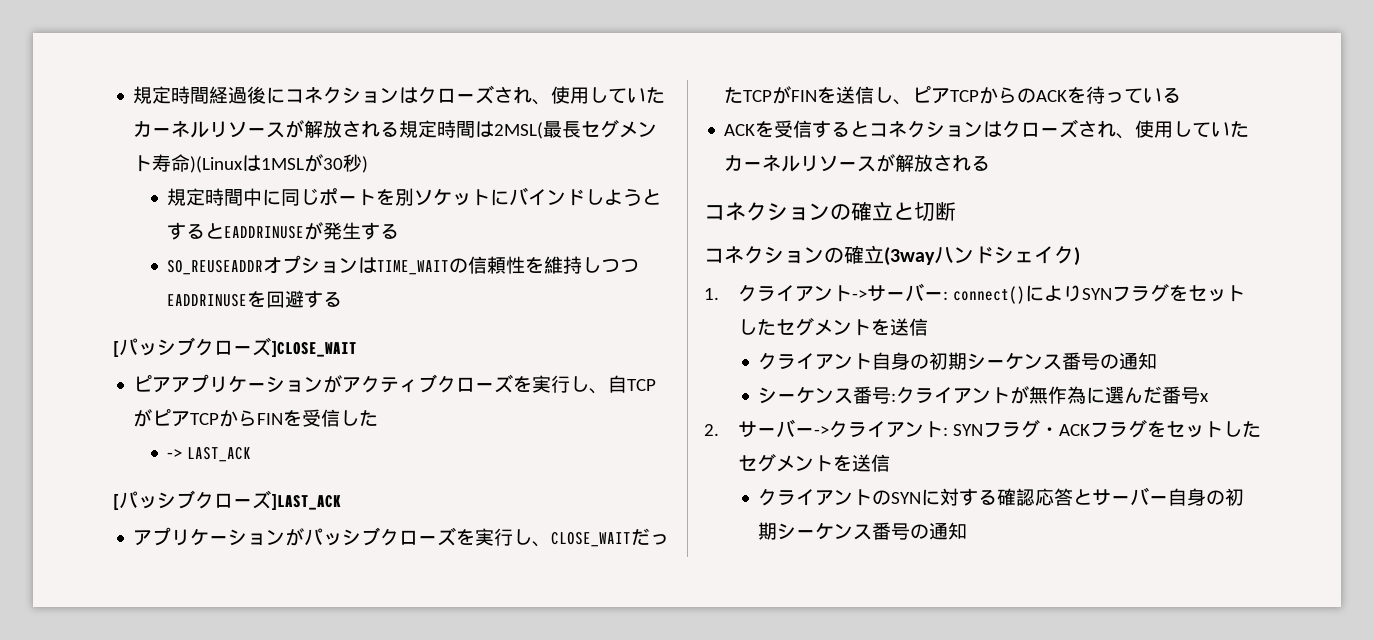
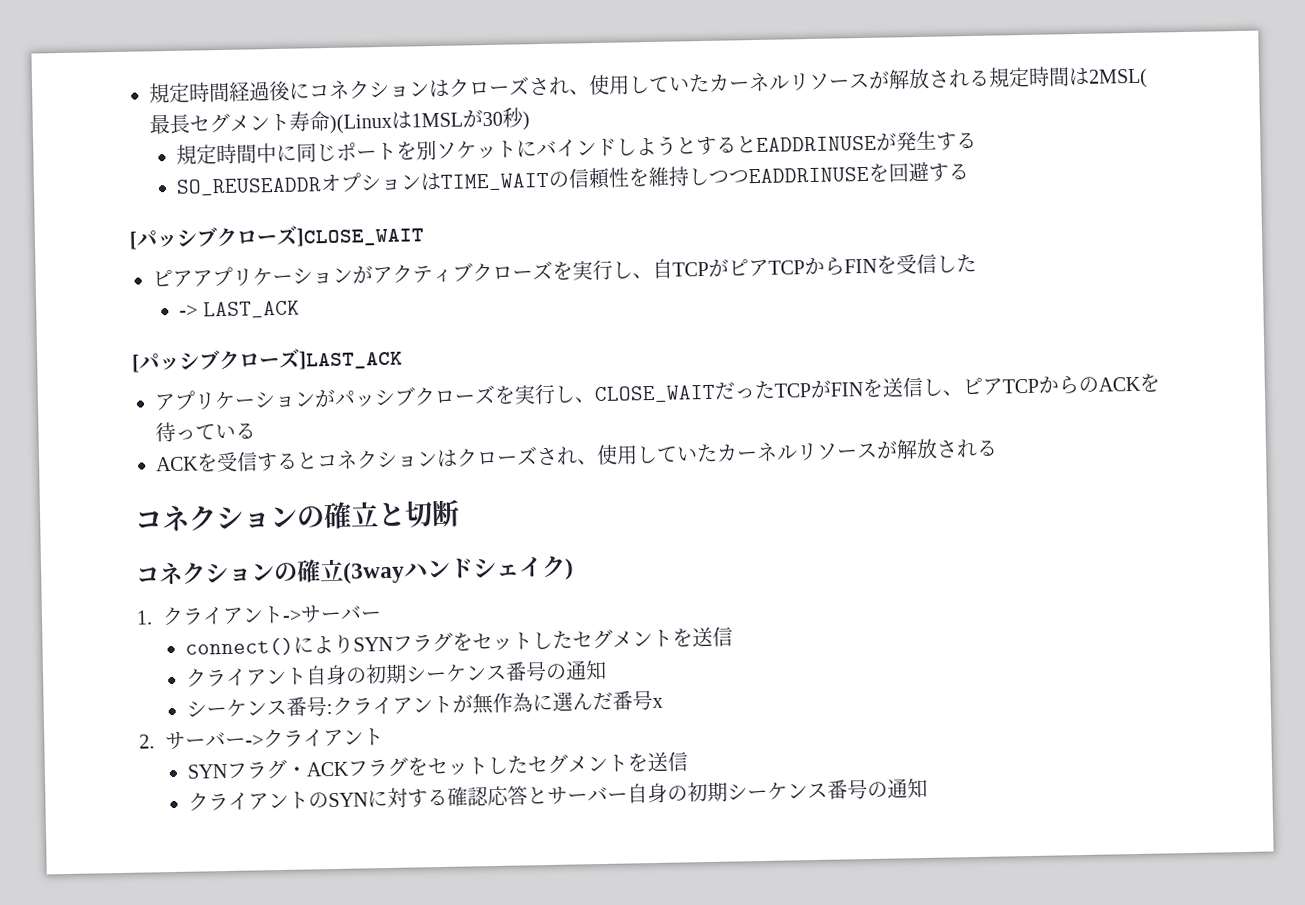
- 1.クライアント->サーバー: connect()によりSYNフラグをセットしたセグメントを送信
+ 1.クライアント->サーバー
+ connect()によりSYNフラグをセットしたセグメントを送信
- 2.サーバー->クライアント: SYNフラグ・ACKフラグをセットしたセグメントを送信
+ 2.サーバー->クライアント
+ SYNフラグ・ACKフラグをセットしたセグメントを送信

